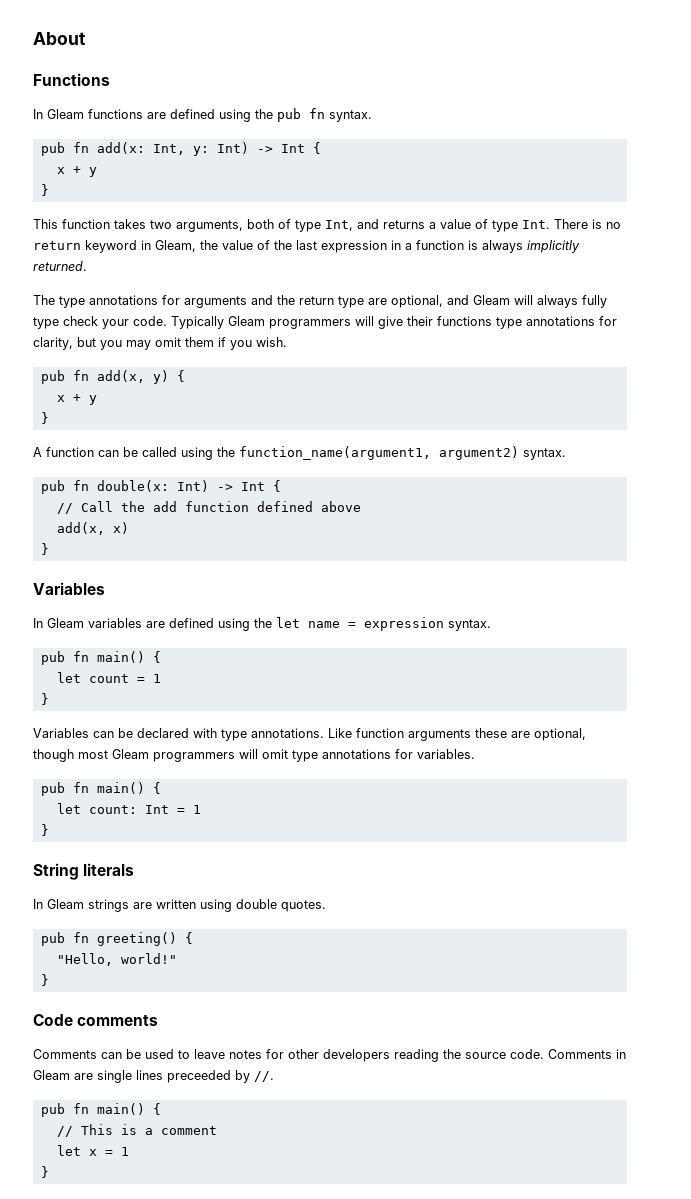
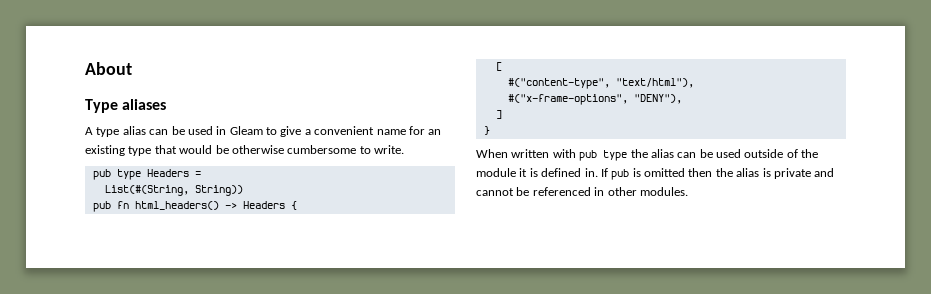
- Functions
- In Gleam functions are defined using the pub fn syntax.
- pub fn add(x: Int, y: Int) -> Int {
- x + y
+ Type aliases
+ A type alias can be used in Gleam to give a convenient name for an existing type that would be otherwise cumbersome to write.
+ pub type Headers =
+ List(#(String, String))
+ pub fn html_headers() -> Headers {
+ [
+ #("content-type", "text/html"),
+ #("x-frame-options", "DENY"),
+ ]
  }
- This function takes two arguments, both of type Int, and returns a value of type Int. There is no return keyword in Gleam, the value of the last expression in a function is always implicitly returned.
- The type annotations for arguments and the return type are optional, and Gleam will always fully type check your code. Typically Gleam programmers will give their functions type annotations for clarity, but you may omit them if you wish.
- pub fn add(x, y) {
- x + y
- }
- A function can be called using the function_name(argument1, argument2) syntax.
- pub fn double(x: Int) -> Int {
- // Call the add function defined above
- add(x, x)
- }
- Variables
- In Gleam variables are defined using the let name = expression syntax.
- pub fn main() {
- let count = 1
- }
- Variables can be declared with type annotations. Like function arguments these are optional, though most Gleam programmers will omit type annotations for variables.
- pub fn main() {
- let count: Int = 1
- }
- String literals
- In Gleam strings are written using double quotes.
- pub fn greeting() {
- "Hello, world!"
- }
- Code comments
- Comments can be used to leave notes for other developers reading the source code. Comments in Gleam are single lines preceeded by //.
- pub fn main() {
- // This is a comment
- let x = 1
- }
+ When written with pub type the alias can be used outside of the module it is defined in. If pub is omitted then the alias is private and cannot be referenced in other modules.

